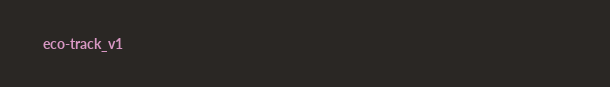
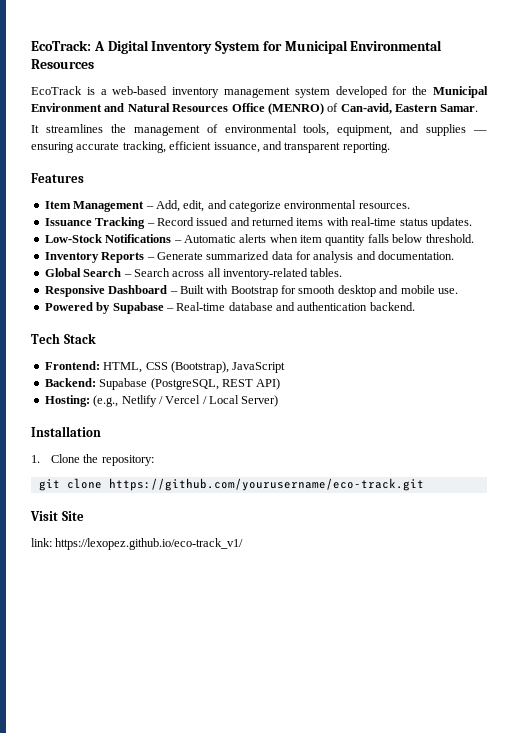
- eco-track_v1
+ EcoTrack: A Digital Inventory System for Municipal Environmental Resources
+ EcoTrack is a web-based inventory management system developed for the Municipal Environment and Natural Resources Office (MENRO) of Can-avid, Eastern Samar.
+ It streamlines the management of environmental tools, equipment, and supplies — ensuring accurate tracking, efficient issuance, and transparent reporting.
+ Features
+ Item Management – Add, edit, and categorize environmental resources.
+ Issuance Tracking – Record issued and returned items with real-time status updates.
+ Low-Stock Notifications – Automatic alerts when item quantity falls below threshold.
+ Inventory Reports – Generate summarized data for analysis and documentation.
+ Global Search – Search across all inventory-related tables.
+ Responsive Dashboard – Built with Bootstrap for smooth desktop and mobile use.
+ Powered by Supabase – Real-time database and authentication backend.
+ Tech Stack
+ Frontend: HTML, CSS (Bootstrap), JavaScript
+ Backend: Supabase (PostgreSQL, REST API)
+ Hosting: (e.g., Netlify / Vercel / Local Server)
+ Installation
+ 1. Clone the repository:
+ git clone https://github.com/yourusername/eco-track.git
+ Visit Site
+ link: https://lexopez.github.io/eco-track_v1/

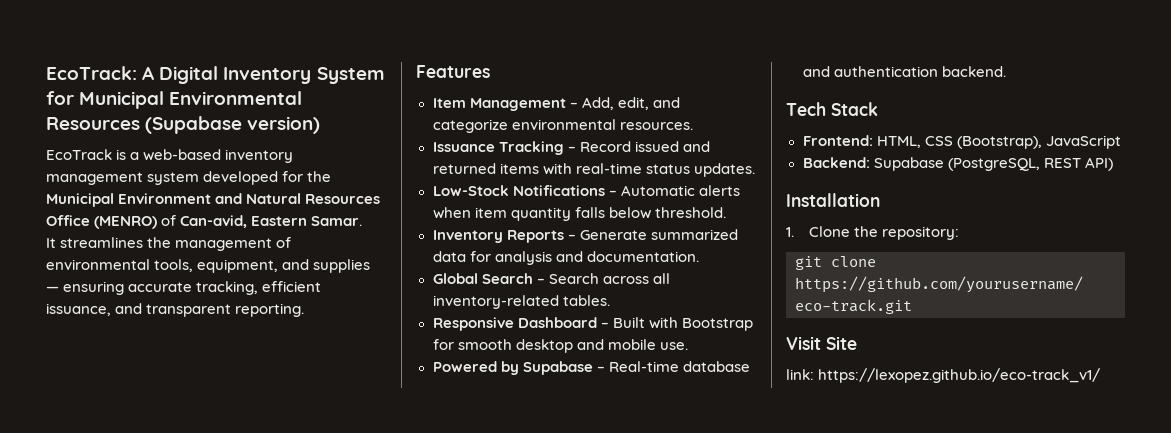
- EcoTrack: A Digital Inventory System for Municipal Environmental Resources
+ EcoTrack: A Digital Inventory System for Municipal Environmental Resources (Supabase version)
- Hosting: (e.g., Netlify / Vercel / Local Server)

